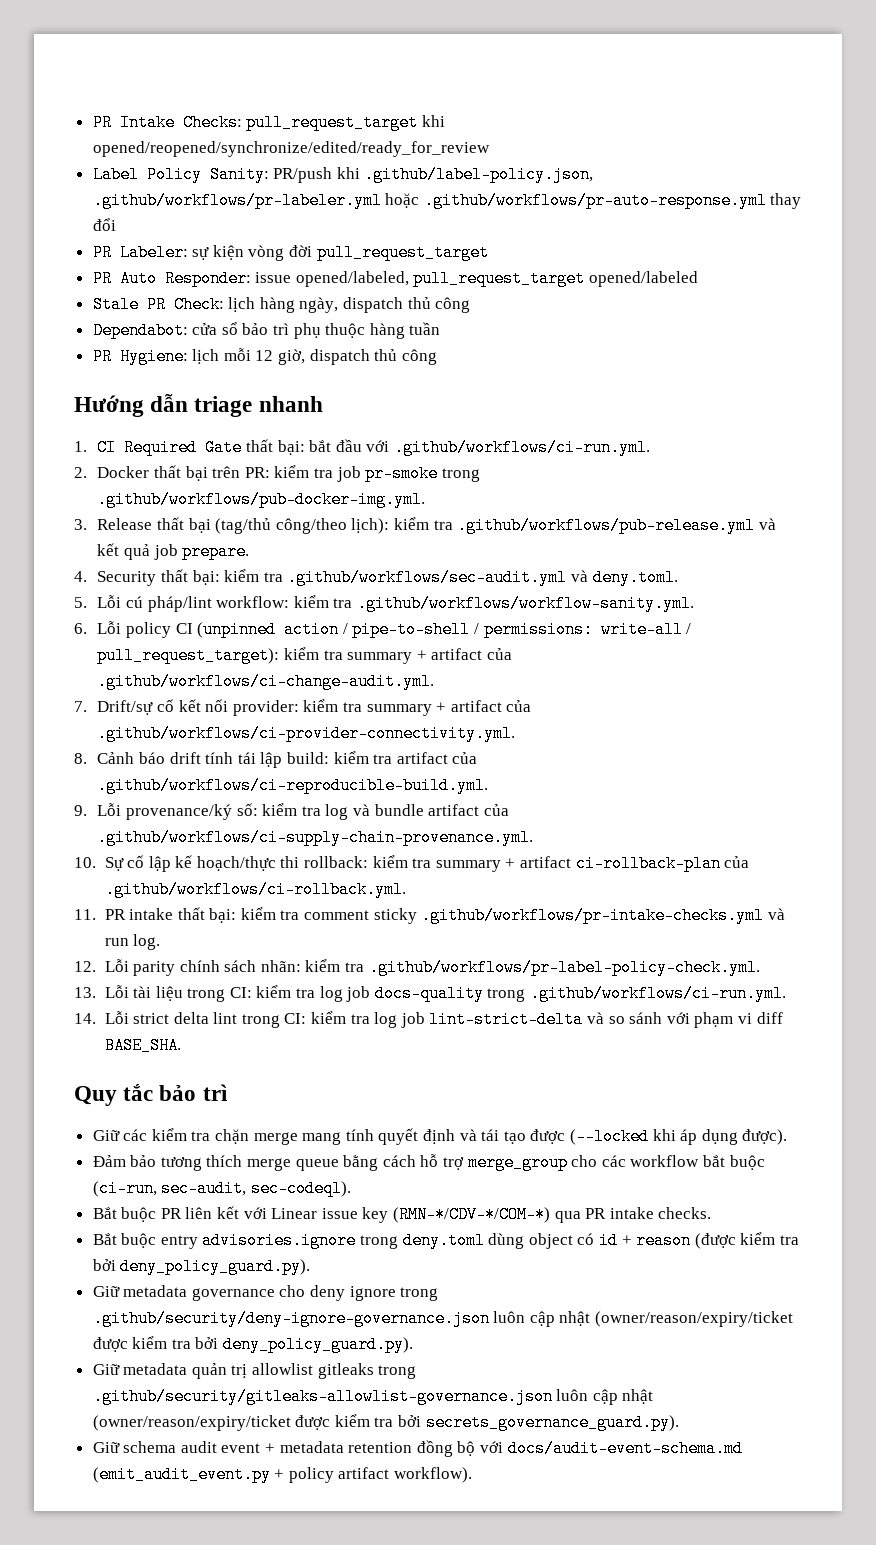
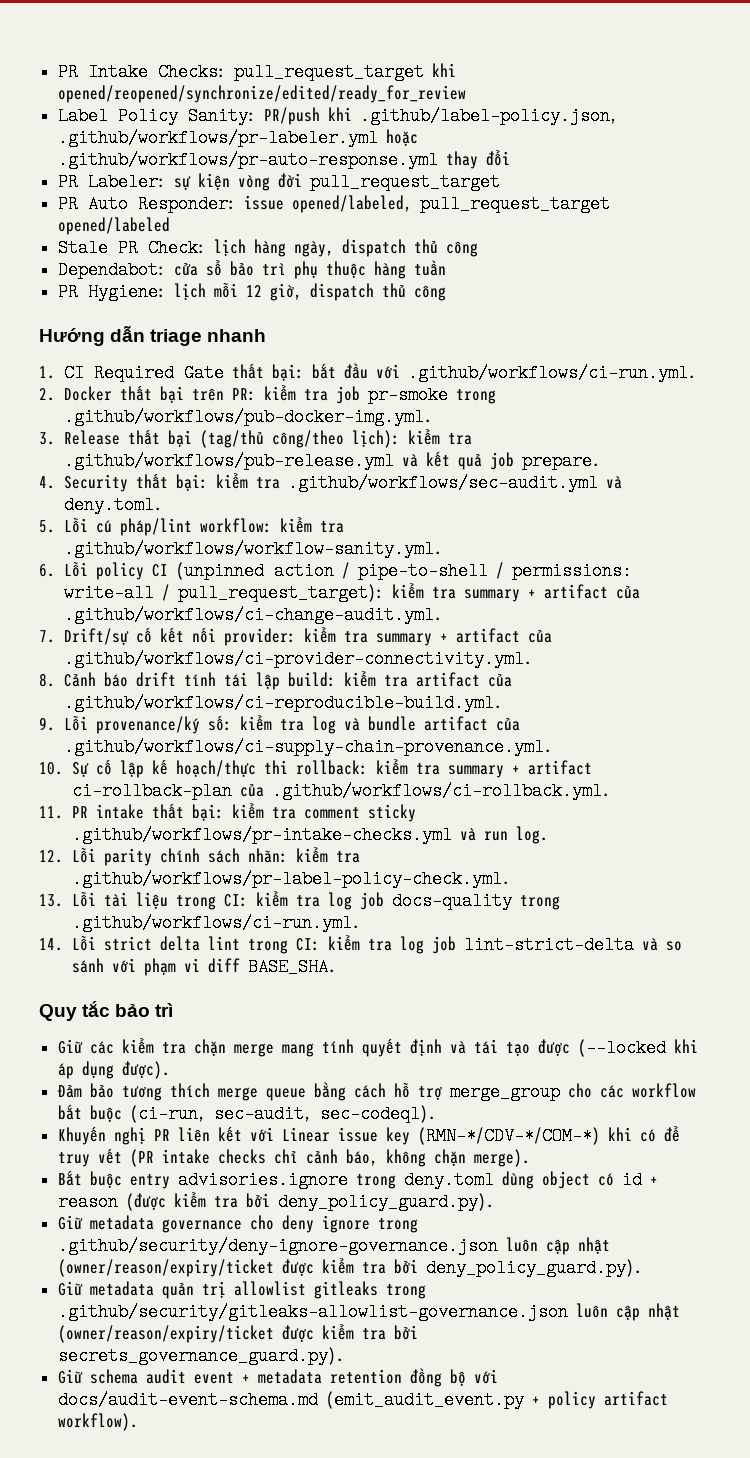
- Bắt buộc PR liên kết với Linear issue key (RMN-*/CDV-*/COM-*) qua PR intake checks.
+ Khuyến nghị PR liên kết với Linear issue key (RMN-*/CDV-*/COM-*) khi có để truy vết (PR intake checks chỉ cảnh báo, không chặn merge).

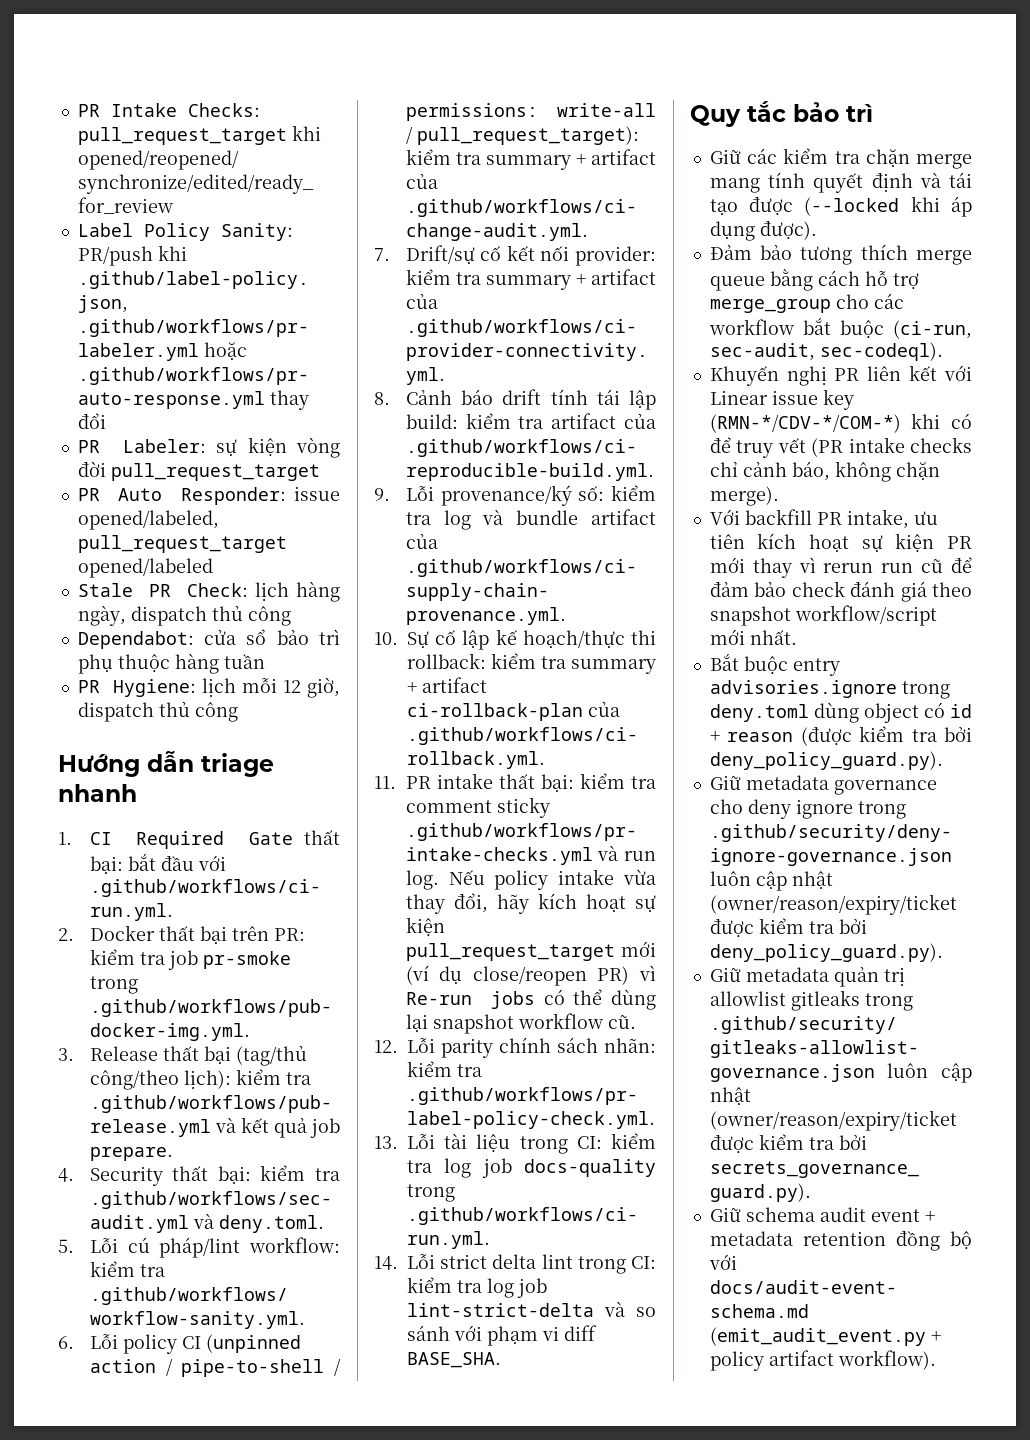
+ Nếu policy intake vừa thay đổi, hãy kích hoạt sự kiện pull_request_target mới (ví dụ close/reopen PR) vì Re-run jobs có thể dùng lại snapshot workflow cũ.
+ Với backfill PR intake, ưu tiên kích hoạt sự kiện PR mới thay vì rerun run cũ để đảm bảo check đánh giá theo snapshot workflow/script mới nhất.

